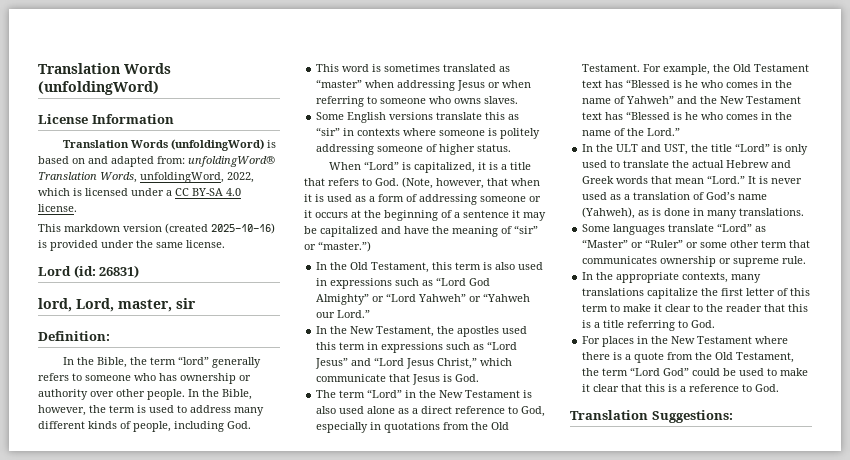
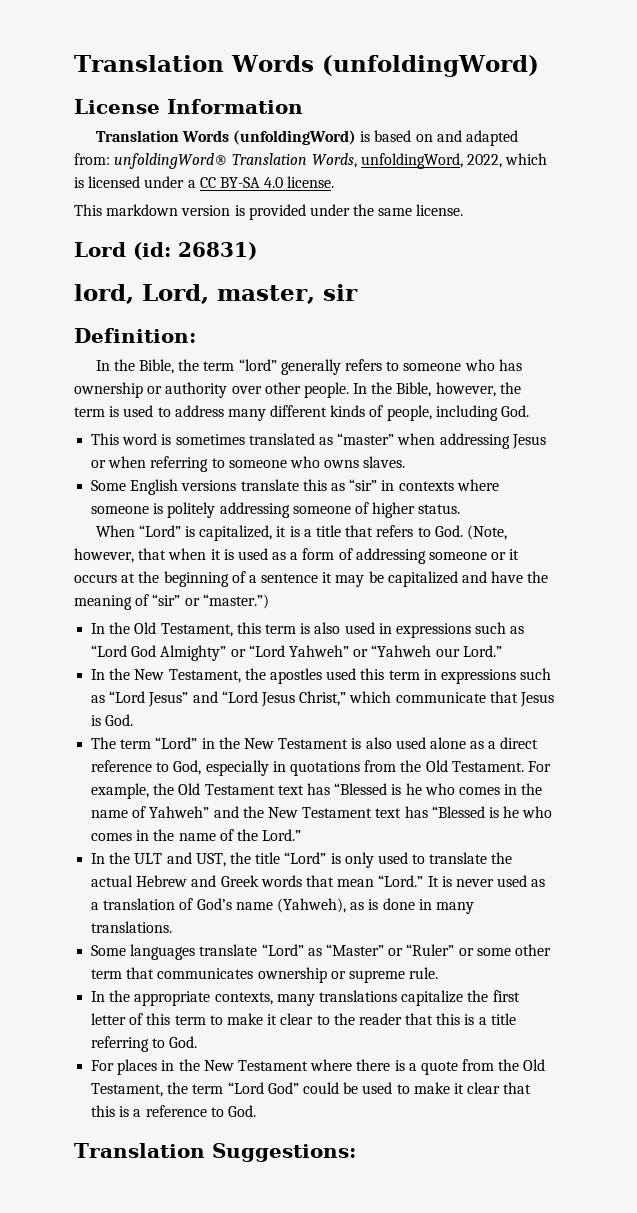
- This markdown version (created 2025-10-16) is provided under the same license.
+ This markdown version is provided under the same license.

